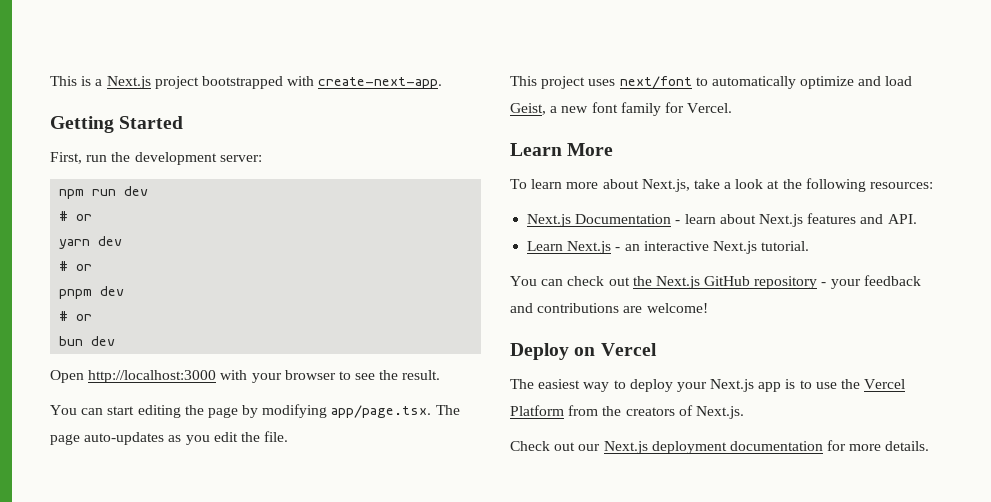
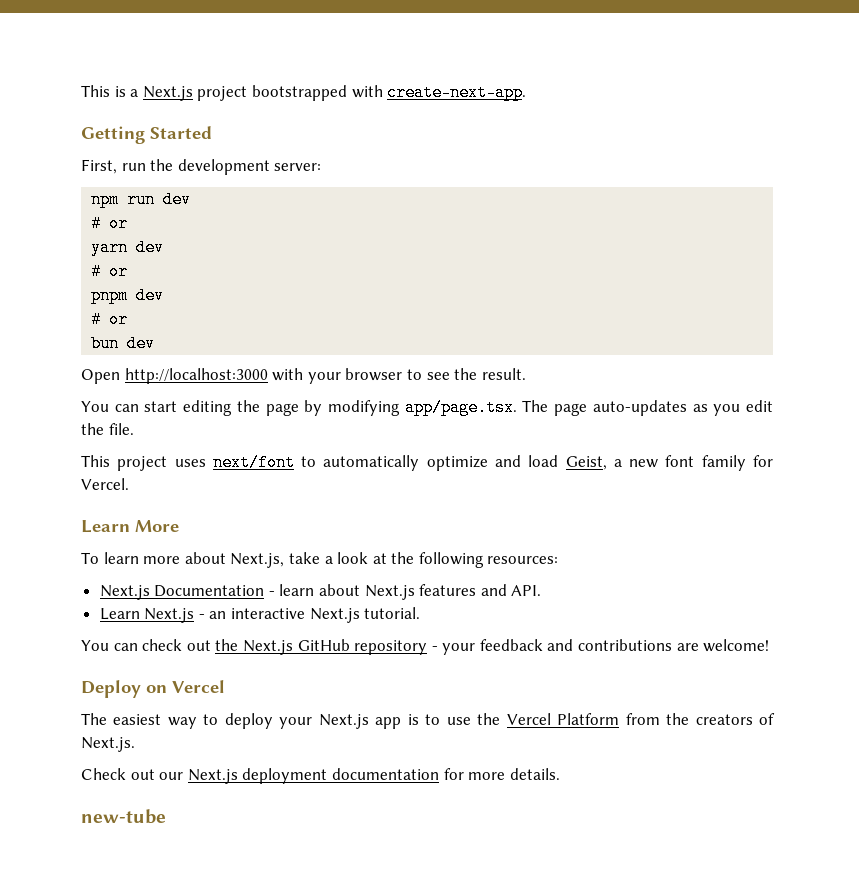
+ new-tube

